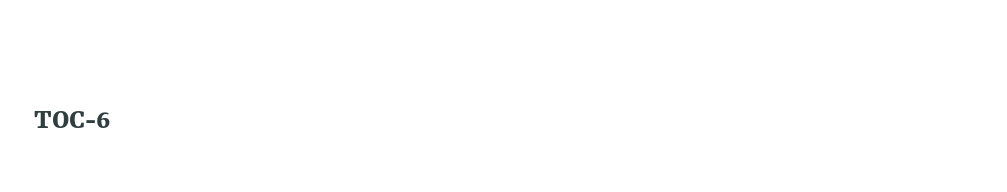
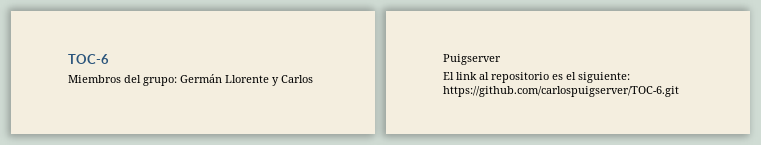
+ Miembros del grupo: Germán Llorente y Carlos Puigserver
+ El link al repositorio es el siguiente: https://github.com/carlospuigserver/TOC-6.git

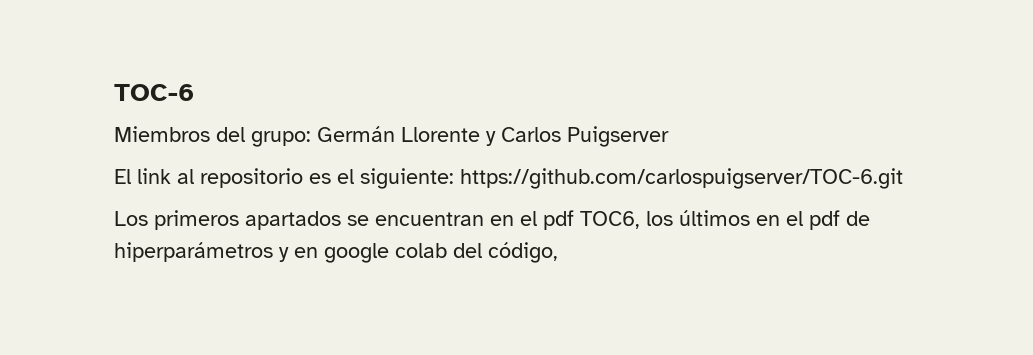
+ Los primeros apartados se encuentran en el pdf TOC6, los últimos en el pdf de hiperparámetros y en google colab del código,

